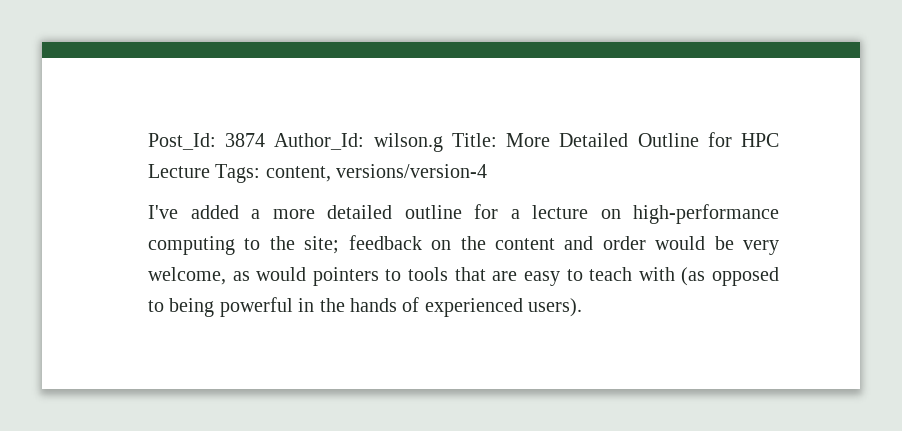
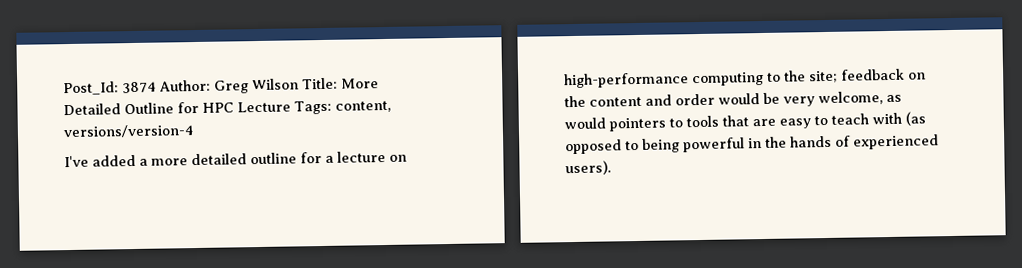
- Post_Id: 3874 Author_Id: wilson.g Title: More Detailed Outline for HPC Lecture Tags: content, versions/version-4
+ Post_Id: 3874 Author: Greg Wilson Title: More Detailed Outline for HPC Lecture Tags: content, versions/version-4

